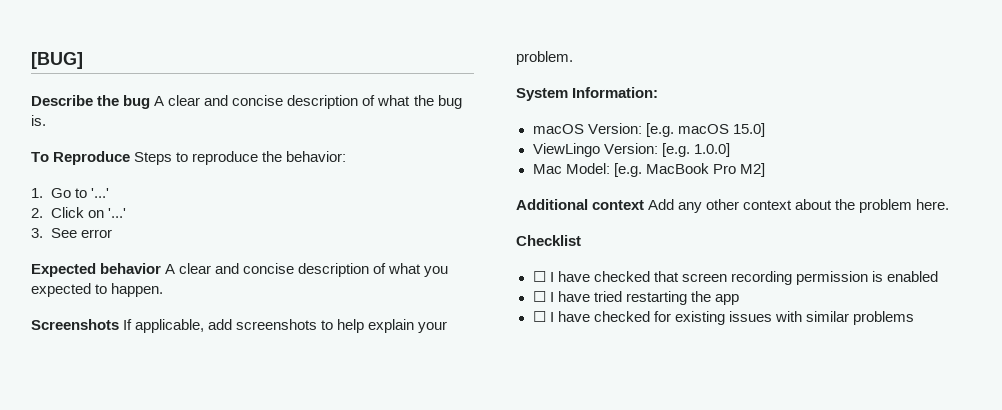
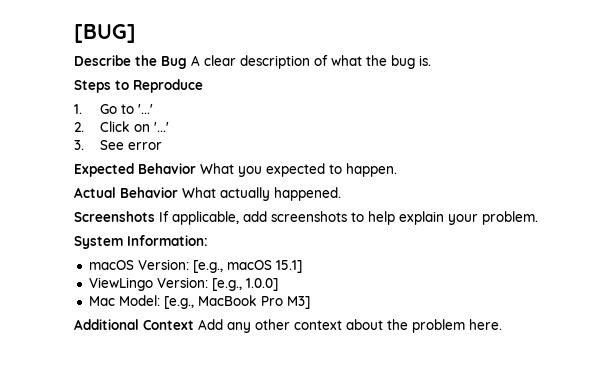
- Describe the bug A clear and concise description of what the bug is.
+ Describe the Bug A clear description of what the bug is.
- To Reproduce Steps to reproduce the behavior:
+ Steps to Reproduce
- Expected behavior A clear and concise description of what you expected to happen.
+ Expected Behavior What you expected to happen.
+ Actual Behavior What actually happened.
- macOS Version: [e.g. macOS 15.0]
+ macOS Version: [e.g., macOS 15.1]
- ViewLingo Version: [e.g. 1.0.0]
+ ViewLingo Version: [e.g., 1.0.0]
- Mac Model: [e.g. MacBook Pro M2]
+ Mac Model: [e.g., MacBook Pro M3]
- Additional context Add any other context about the problem here.
+ Additional Context Add any other context about the problem here.
- Checklist
- ☐ I have checked that screen recording permission is enabled
- ☐ I have tried restarting the app
- ☐ I have checked for existing issues with similar problems

